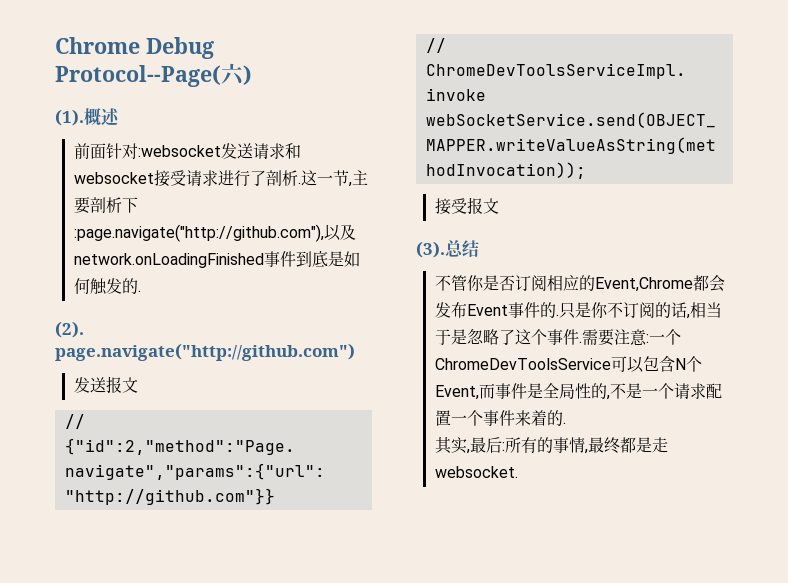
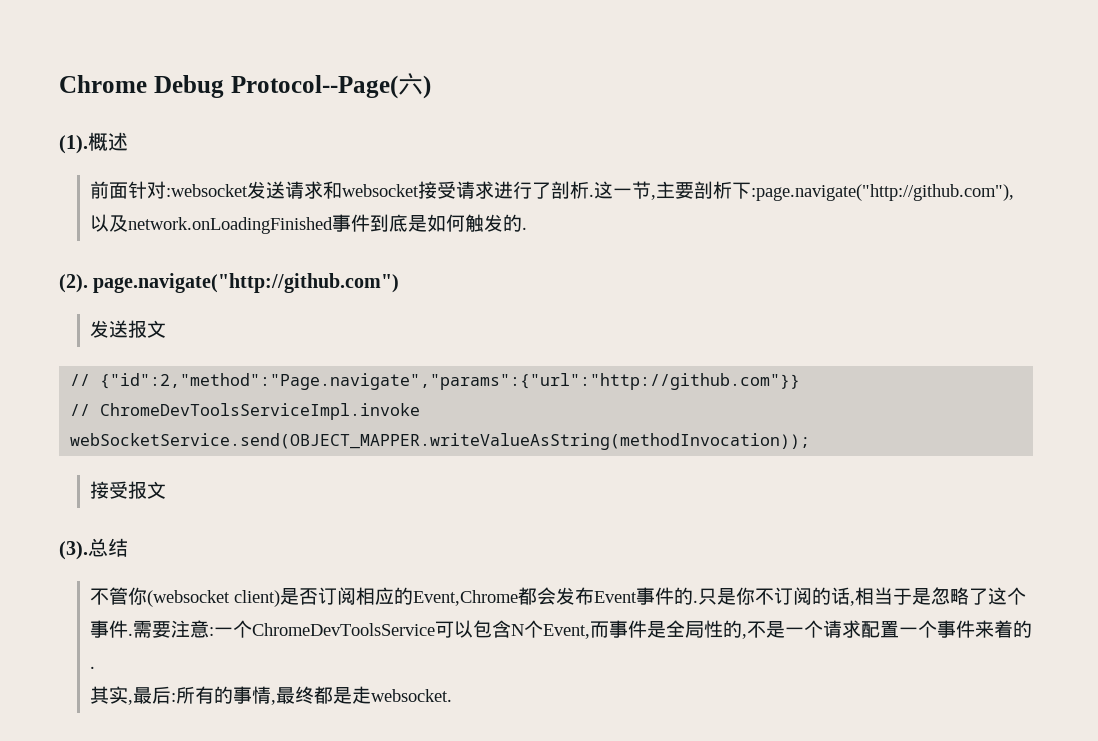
- 不管你是否订阅相应的Event,Chrome都会发布Event事件的.
+ 不管你(websocket client)是否订阅相应的Event,Chrome都会发布Event事件的.

